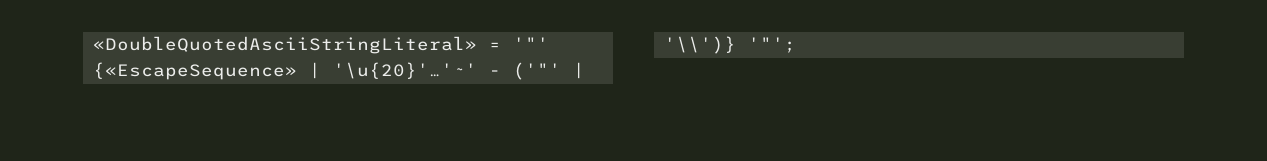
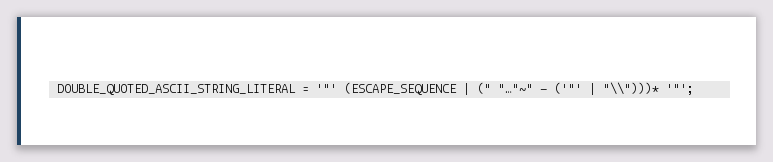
- «DoubleQuotedAsciiStringLiteral» = '"' {«EscapeSequence» | '\u{20}'…'~' - ('"' | '\\')} '"';
+ DOUBLE_QUOTED_ASCII_STRING_LITERAL = '"' (ESCAPE_SEQUENCE | (" "…"~" - ('"' | "\\")))* '"';

